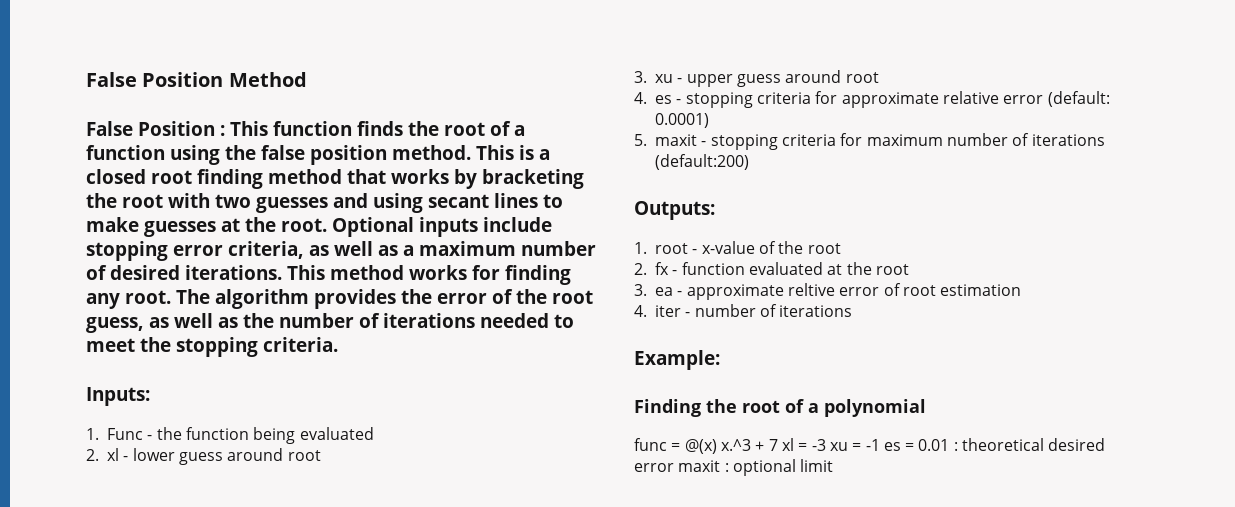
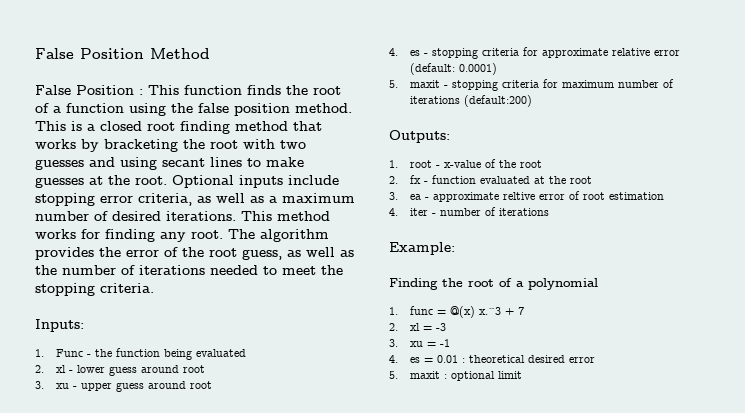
- func = @(x) x.^3 + 7 xl = -3 xu = -1 es = 0.01 : theoretical desired error maxit : optional limit
+ 1. func = @(x) x.^3 + 7
+ 2. xl = -3
+ 3. xu = -1
+ 4. es = 0.01 : theoretical desired error
+ 5. maxit : optional limit

